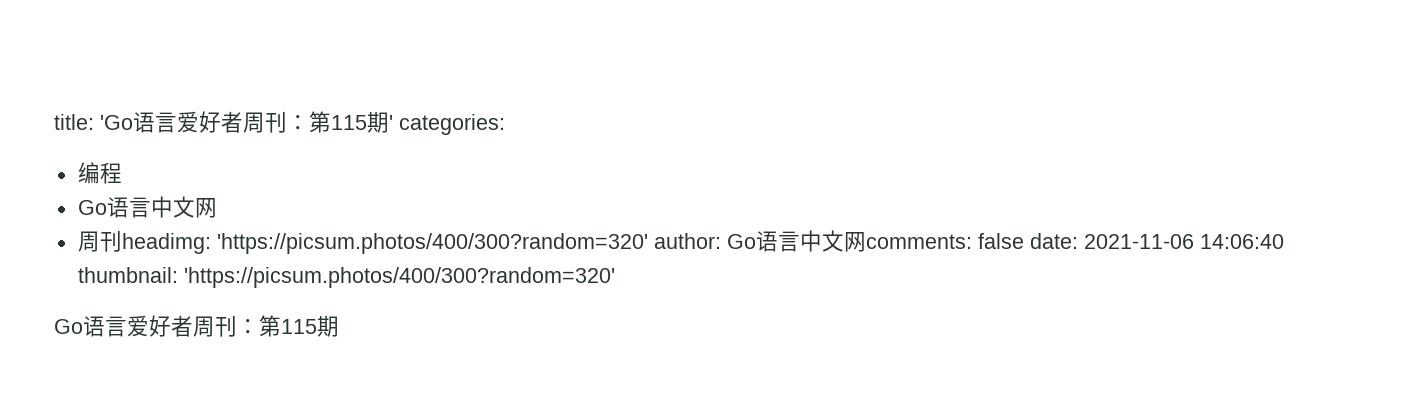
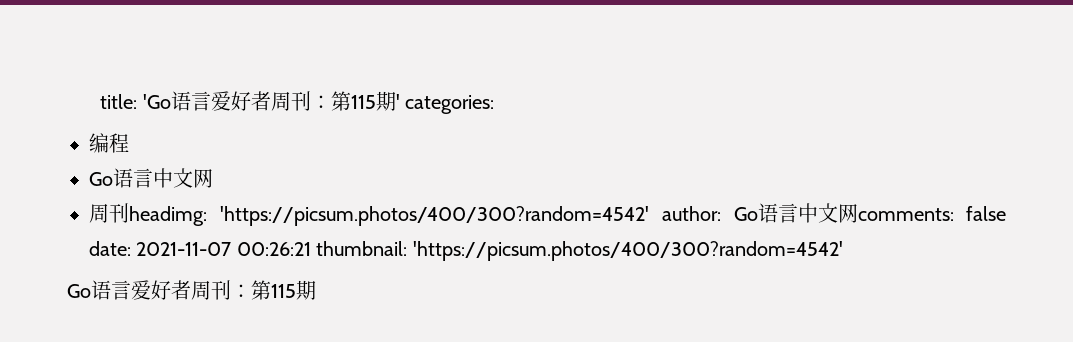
- 周刊headimg: 'https://picsum.photos/400/300?random=320' author: Go语言中文网comments: false date: 2021-11-06 14:06:40 thumbnail: 'https://picsum.photos/400/300?random=320'
+ 周刊headimg: 'https://picsum.photos/400/300?random=4542' author: Go语言中文网comments: false date: 2021-11-07 00:26:21 thumbnail: 'https://picsum.photos/400/300?random=4542'

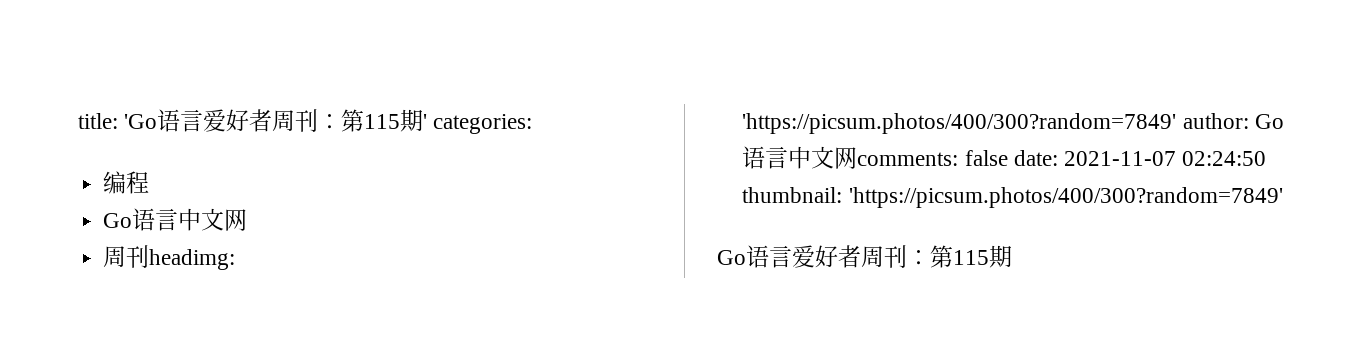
- 周刊headimg: 'https://picsum.photos/400/300?random=4542' author: Go语言中文网comments: false date: 2021-11-07 00:26:21 thumbnail: 'https://picsum.photos/400/300?random=4542'
+ 周刊headimg: 'https://picsum.photos/400/300?random=7849' author: Go语言中文网comments: false date: 2021-11-07 02:24:50 thumbnail: 'https://picsum.photos/400/300?random=7849'

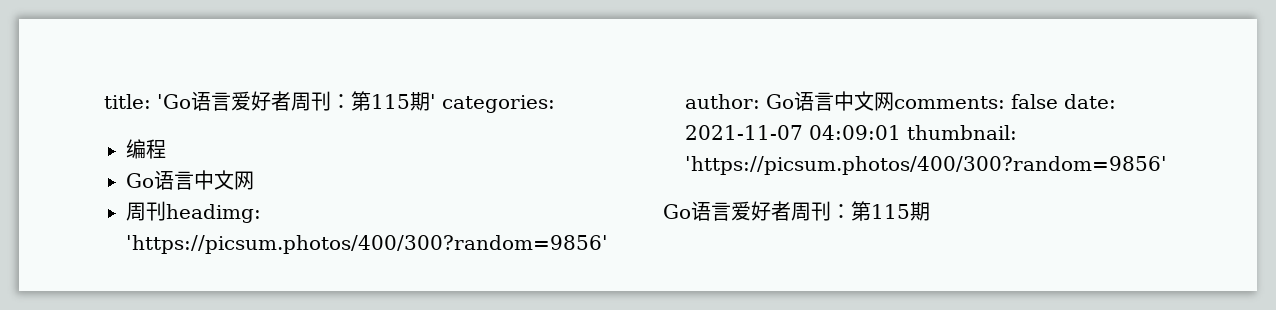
- 周刊headimg: 'https://picsum.photos/400/300?random=7849' author: Go语言中文网comments: false date: 2021-11-07 02:24:50 thumbnail: 'https://picsum.photos/400/300?random=7849'
+ 周刊headimg: 'https://picsum.photos/400/300?random=9856' author: Go语言中文网comments: false date: 2021-11-07 04:09:01 thumbnail: 'https://picsum.photos/400/300?random=9856'

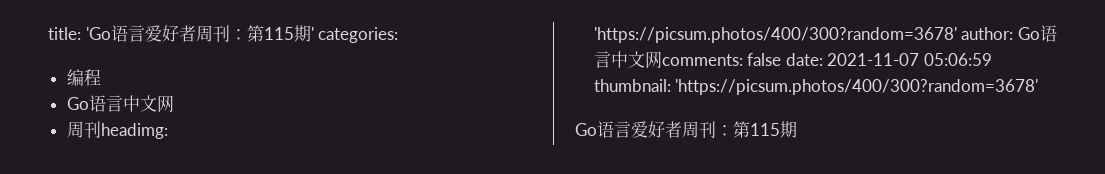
- 周刊headimg: 'https://picsum.photos/400/300?random=9856' author: Go语言中文网comments: false date: 2021-11-07 04:09:01 thumbnail: 'https://picsum.photos/400/300?random=9856'
+ 周刊headimg: 'https://picsum.photos/400/300?random=3678' author: Go语言中文网comments: false date: 2021-11-07 05:06:59 thumbnail: 'https://picsum.photos/400/300?random=3678'

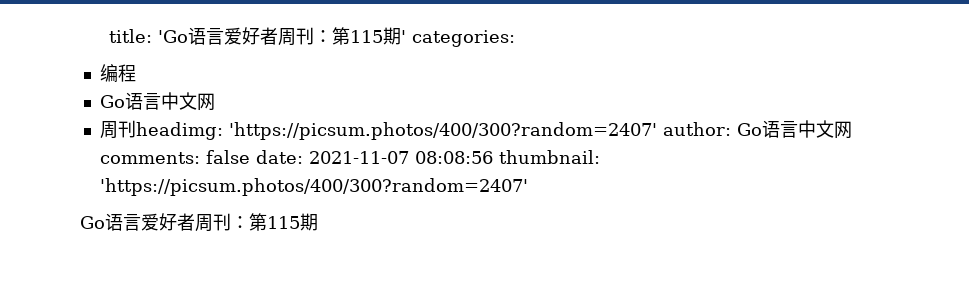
- 周刊headimg: 'https://picsum.photos/400/300?random=3678' author: Go语言中文网comments: false date: 2021-11-07 05:06:59 thumbnail: 'https://picsum.photos/400/300?random=3678'
+ 周刊headimg: 'https://picsum.photos/400/300?random=2407' author: Go语言中文网comments: false date: 2021-11-07 08:08:56 thumbnail: 'https://picsum.photos/400/300?random=2407'

